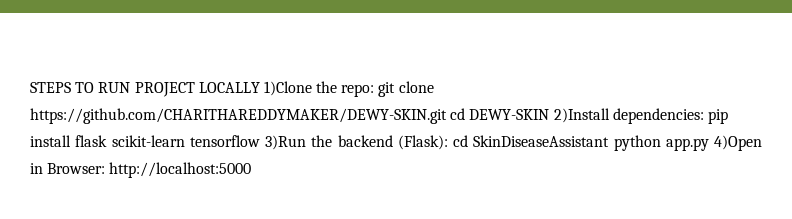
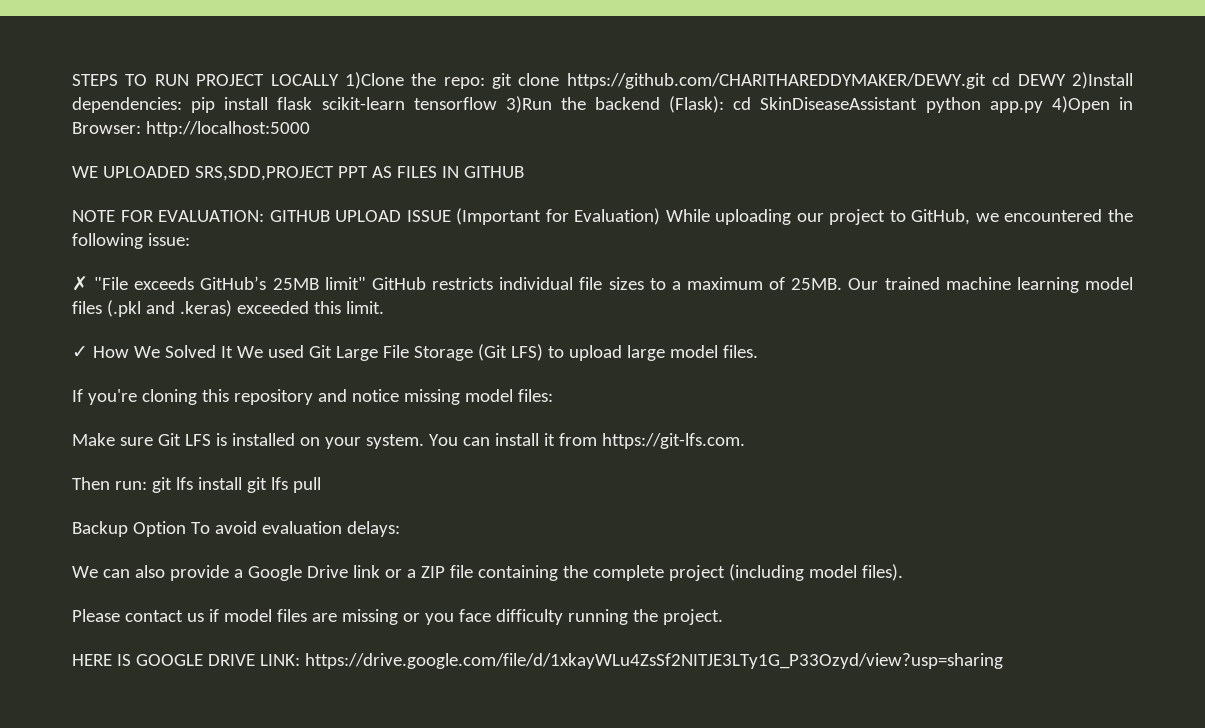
- STEPS TO RUN PROJECT LOCALLY 1)Clone the repo: git clone https://github.com/CHARITHAREDDYMAKER/DEWY-SKIN.git cd DEWY-SKIN 2)Install dependencies: pip install flask scikit-learn tensorflow 3)Run the backend (Flask): cd SkinDiseaseAssistant python app.py 4)Open in Browser: http://localhost:5000
+ STEPS TO RUN PROJECT LOCALLY 1)Clone the repo: git clone https://github.com/CHARITHAREDDYMAKER/DEWY.git cd DEWY 2)Install dependencies: pip install flask scikit-learn tensorflow 3)Run the backend (Flask): cd SkinDiseaseAssistant python app.py 4)Open in Browser: http://localhost:5000
+ WE UPLOADED SRS,SDD,PROJECT PPT AS FILES IN GITHUB
+ NOTE FOR EVALUATION: GITHUB UPLOAD ISSUE (Important for Evaluation) While uploading our project to GitHub, we encountered the following issue:
+ ✗ "File exceeds GitHub’s 25MB limit" GitHub restricts individual file sizes to a maximum of 25MB. Our trained machine learning model files (.pkl and .keras) exceeded this limit.
+ ✓ How We Solved It We used Git Large File Storage (Git LFS) to upload large model files.
+ If you're cloning this repository and notice missing model files:
+ Make sure Git LFS is installed on your system. You can install it from https://git-lfs.com.
+ Then run: git lfs install git lfs pull
+ Backup Option To avoid evaluation delays:
+ We can also provide a Google Drive link or a ZIP file containing the complete project (including model files).
+ Please contact us if model files are missing or you face difficulty running the project.
+ HERE IS GOOGLE DRIVE LINK: https://drive.google.com/file/d/1xkayWLu4ZsSf2NITJE3LTy1G_P33Ozyd/view?usp=sharing

